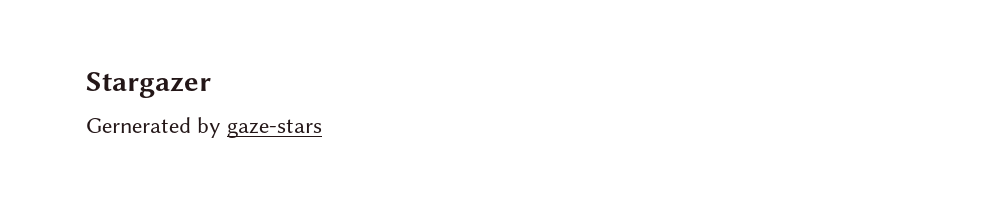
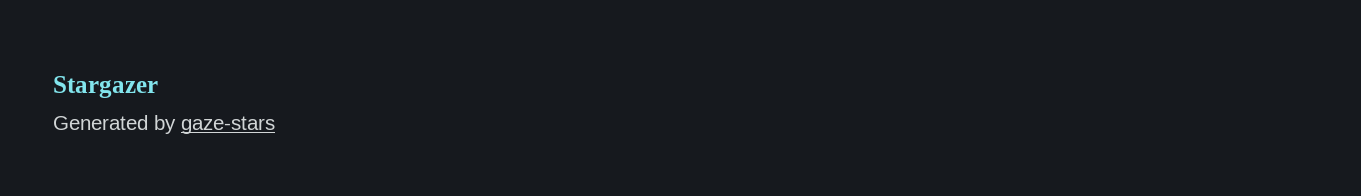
- Gernerated by gaze-stars
+ Generated by gaze-stars

